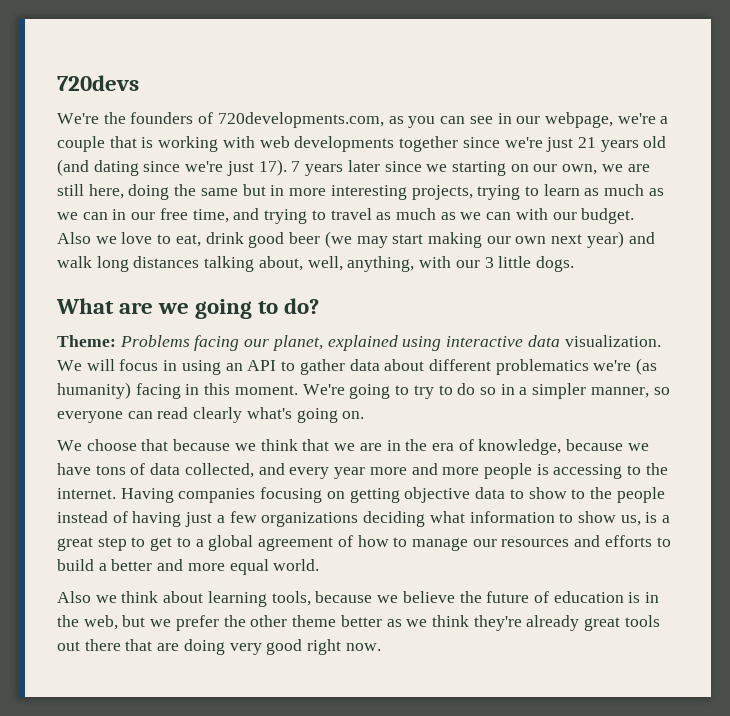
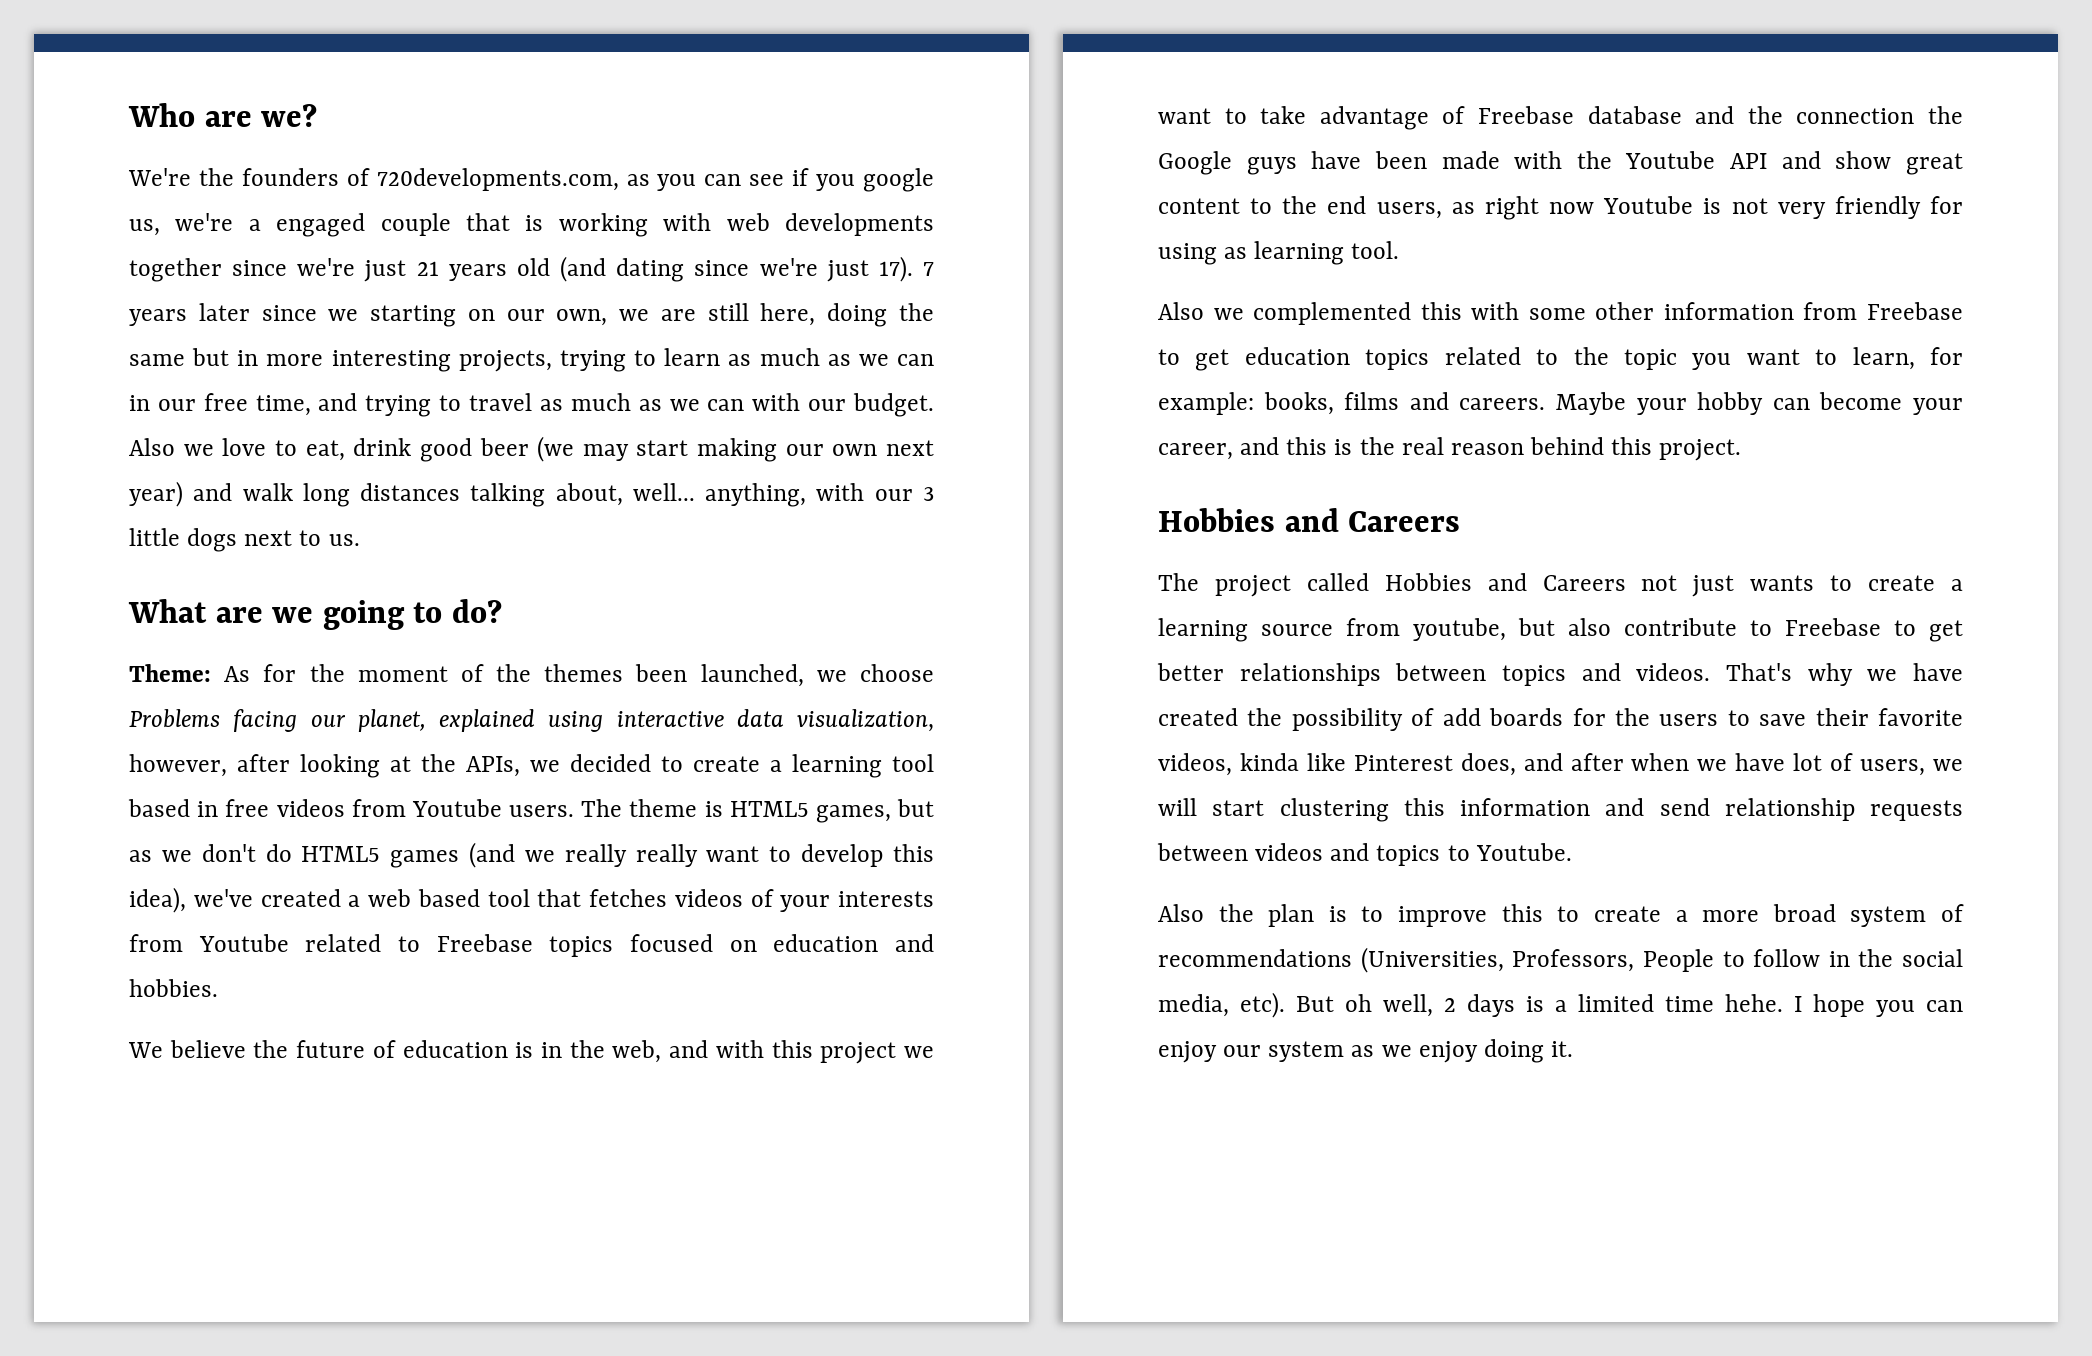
- 720devs
+ Who are we?
- We're the founders of 720developments.com, as you can see in our webpage, we're a couple that is working with web developments together since we're just 21 years old (and dating since we're just 17).
+ We're the founders of 720developments.com, as you can see if you google us, we're a engaged couple that is working with web developments together since we're just 21 years old (and dating since we're just 17).
- Also we love to eat, drink good beer (we may start making our own next year) and walk long distances talking about, well, anything, with our 3 little dogs.
+ Also we love to eat, drink good beer (we may start making our own next year) and walk long distances talking about, well... anything, with our 3 little dogs next to us.
- Theme: Problems facing our planet, explained using interactive data visualization. We will focus in using an API to gather data about different problematics we're (as humanity) facing in this moment. We're going to try to do so in a simpler manner, so everyone can read clearly what's going on.
- We choose that because we think that we are in the era of knowledge, because we have tons of data collected, and every year more and more people is accessing to the internet. Having companies focusing on getting objective data to show to the people instead of having just a few organizations deciding what information to show us, is a great step to get to a global agreement of how to manage our resources and efforts to build a better and more equal world.
- Also we think about learning tools, because we believe the future of education is in the web, but we prefer the other theme better as we think they're already great tools out there that are doing very good right now.
+ Theme: As for the moment of the themes been launched, we choose Problems facing our planet, explained using interactive data visualization, however, after looking at the APIs, we decided to create a learning tool based in free videos from Youtube users. The theme is HTML5 games, but as we don't do HTML5 games (and we really really want to develop this idea), we've created a web based tool that fetches videos of your interests from Youtube related to Freebase topics focused on education and hobbies.
+ We believe the future of education is in the web, and with this project we want to take advantage of Freebase database and the connection the Google guys have been made with the Youtube API and show great content to the end users, as right now Youtube is not very friendly for using as learning tool.
+ Also we complemented this with some other information from Freebase to get education topics related to the topic you want to learn, for example: books, films and careers. Maybe your hobby can become your career, and this is the real reason behind this project.
+ Hobbies and Careers
+ The project called Hobbies and Careers not just wants to create a learning source from youtube, but also contribute to Freebase to get better relationships between topics and videos. That's why we have created the possibility of add boards for the users to save their favorite videos, kinda like Pinterest does, and after when we have lot of users, we will start clustering this information and send relationship requests between videos and topics to Youtube.
+ Also the plan is to improve this to create a more broad system of recommendations (Universities, Professors, People to follow in the social media, etc). But oh well, 2 days is a limited time hehe. I hope you can enjoy our system as we enjoy doing it.

